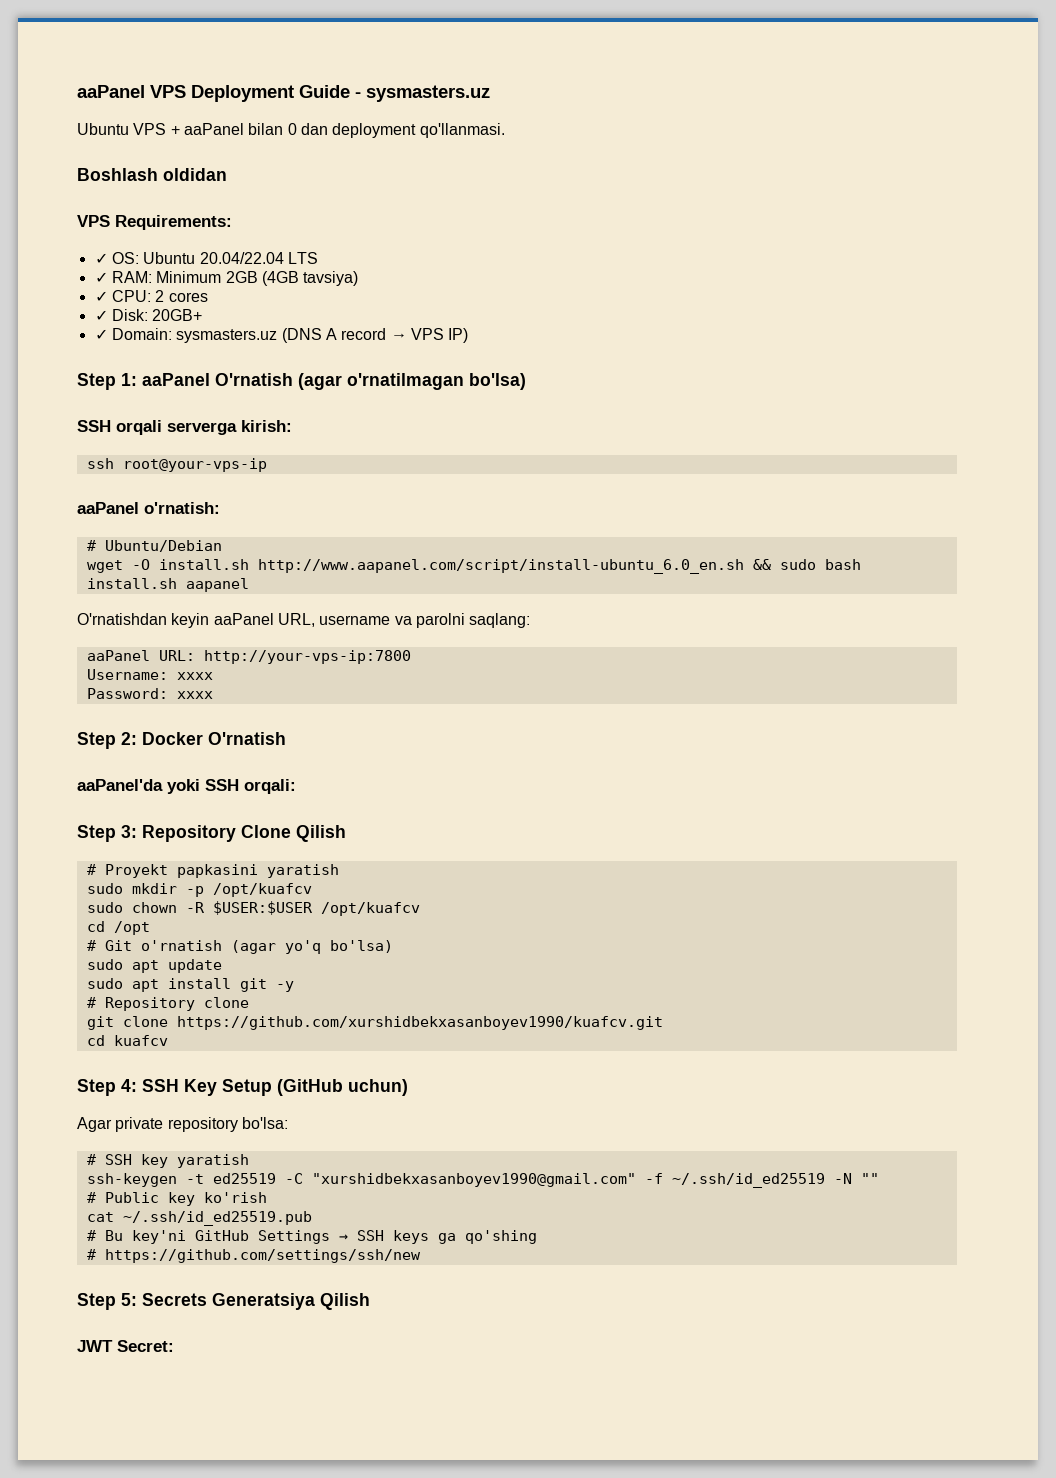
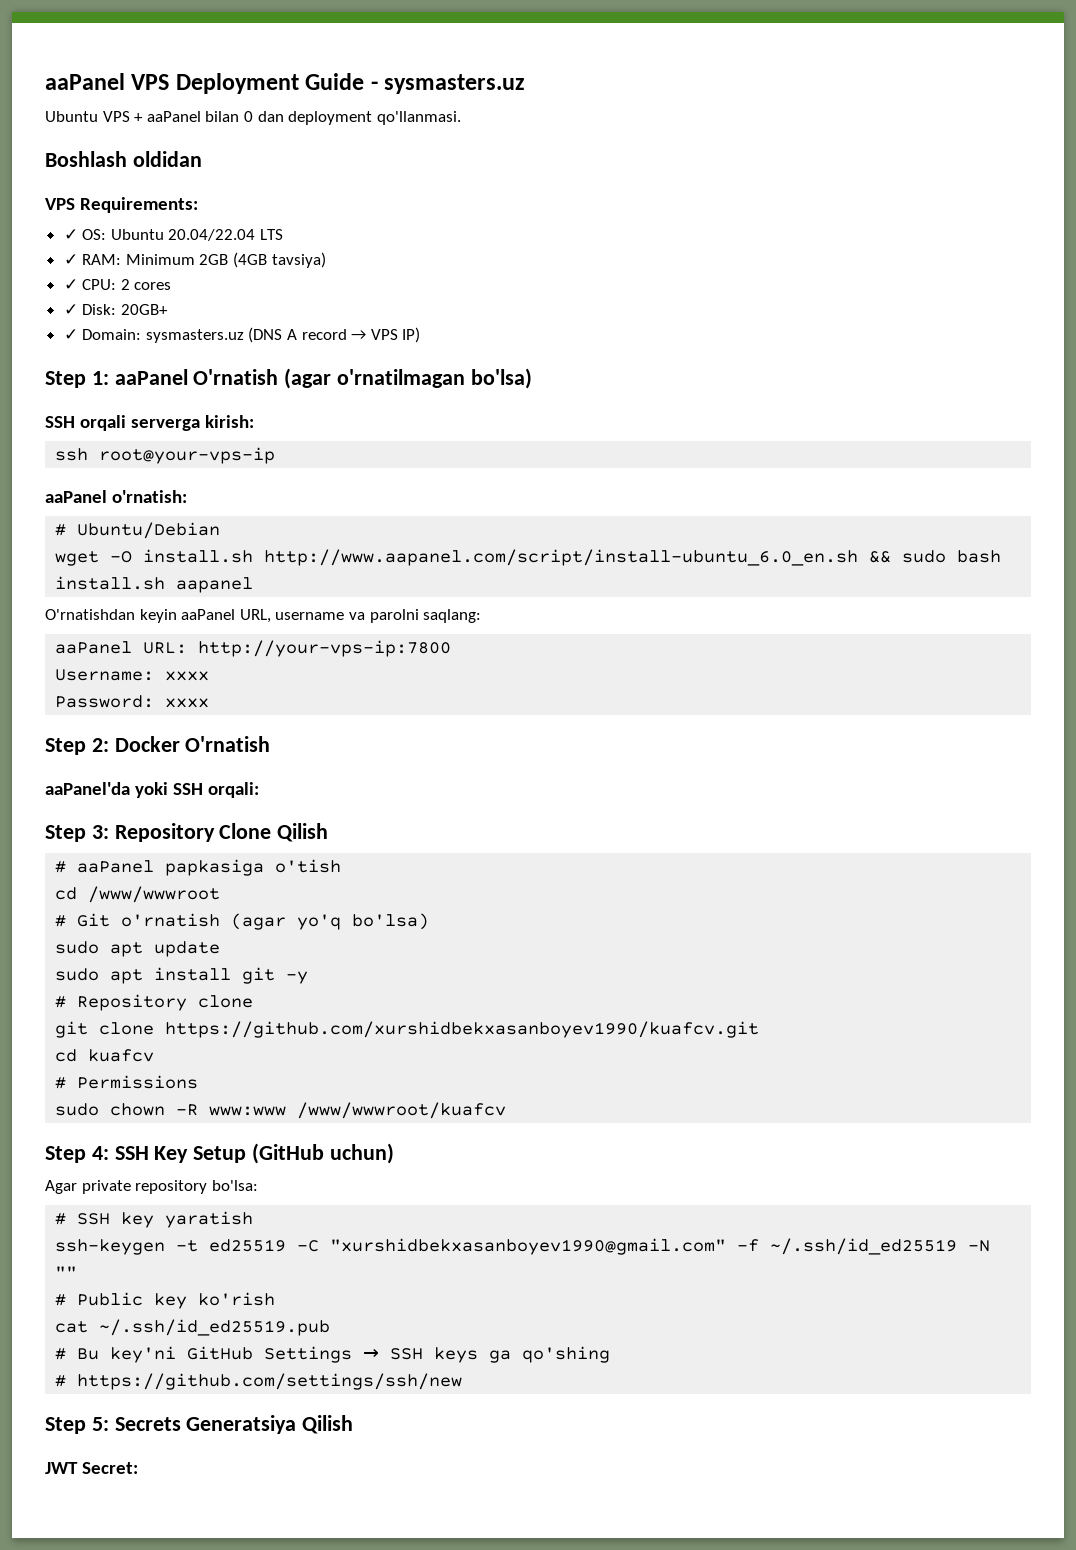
- # Proyekt papkasini yaratish
- sudo mkdir -p /opt/kuafcv
- sudo chown -R $USER:$USER /opt/kuafcv
- cd /opt
+ # aaPanel papkasiga o'tish
+ cd /www/wwwroot
+ # Permissions
+ sudo chown -R www:www /www/wwwroot/kuafcv

